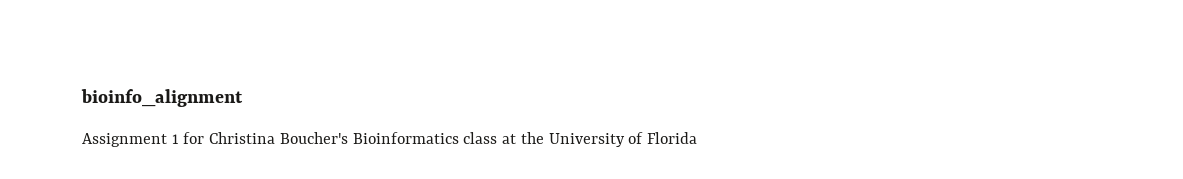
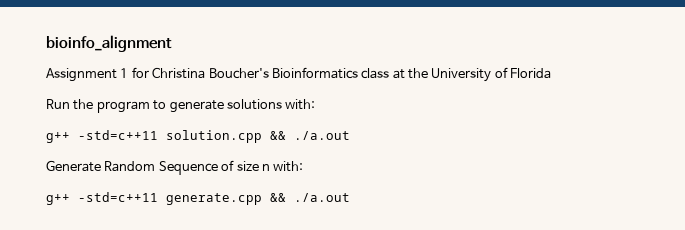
+ Run the program to generate solutions with:
+ g++ -std=c++11 solution.cpp && ./a.out
+ Generate Random Sequence of size n with:
+ g++ -std=c++11 generate.cpp && ./a.out

